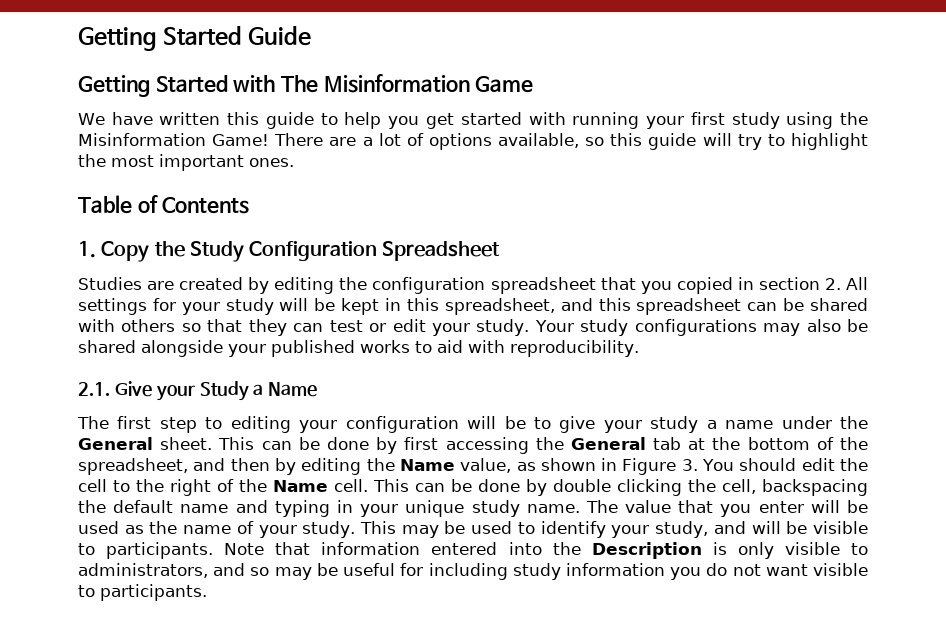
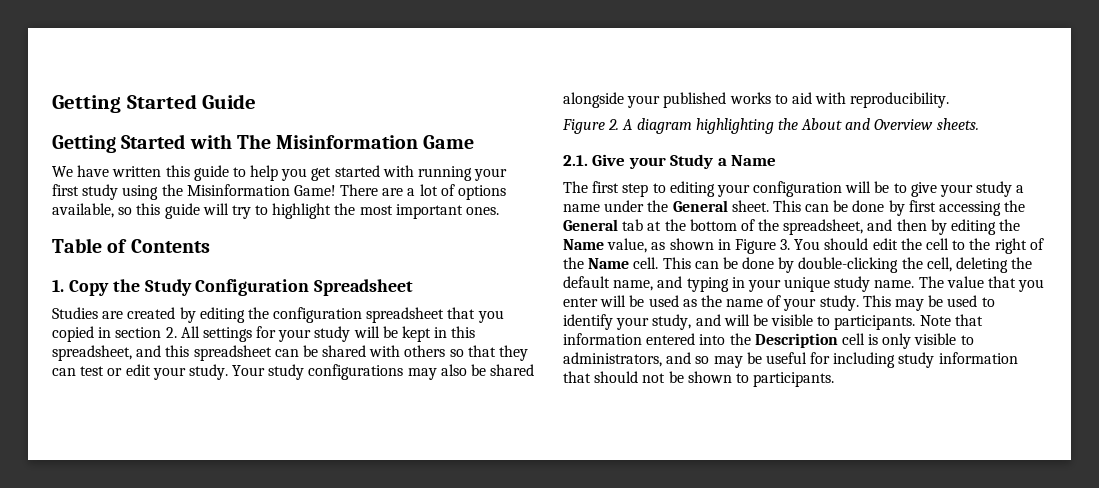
+ Figure 2. A diagram highlighting the About and Overview sheets.
- This can be done by double clicking the cell, backspacing the default name and typing in your unique study name.
+ This can be done by double-clicking the cell, deleting the default name, and typing in your unique study name.
- Note that information entered into the Description is only visible to administrators, and so may be useful for including study information you do not want visible to participants.
+ Note that information entered into the Description cell is only visible to administrators, and so may be useful for including study information that should not be shown to participants.

